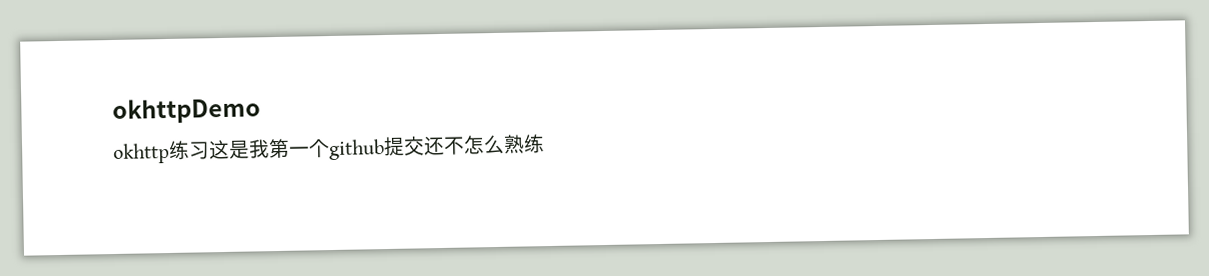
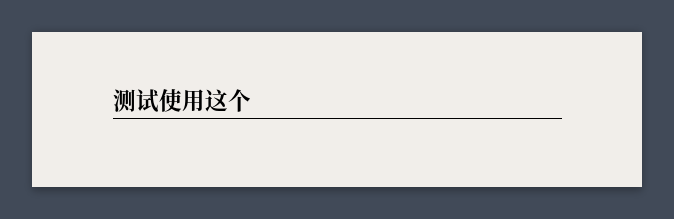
- okhttpDemo
- okhttp练习这是我第一个github提交还不怎么熟练
+ 测试使用这个

